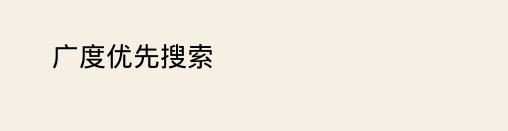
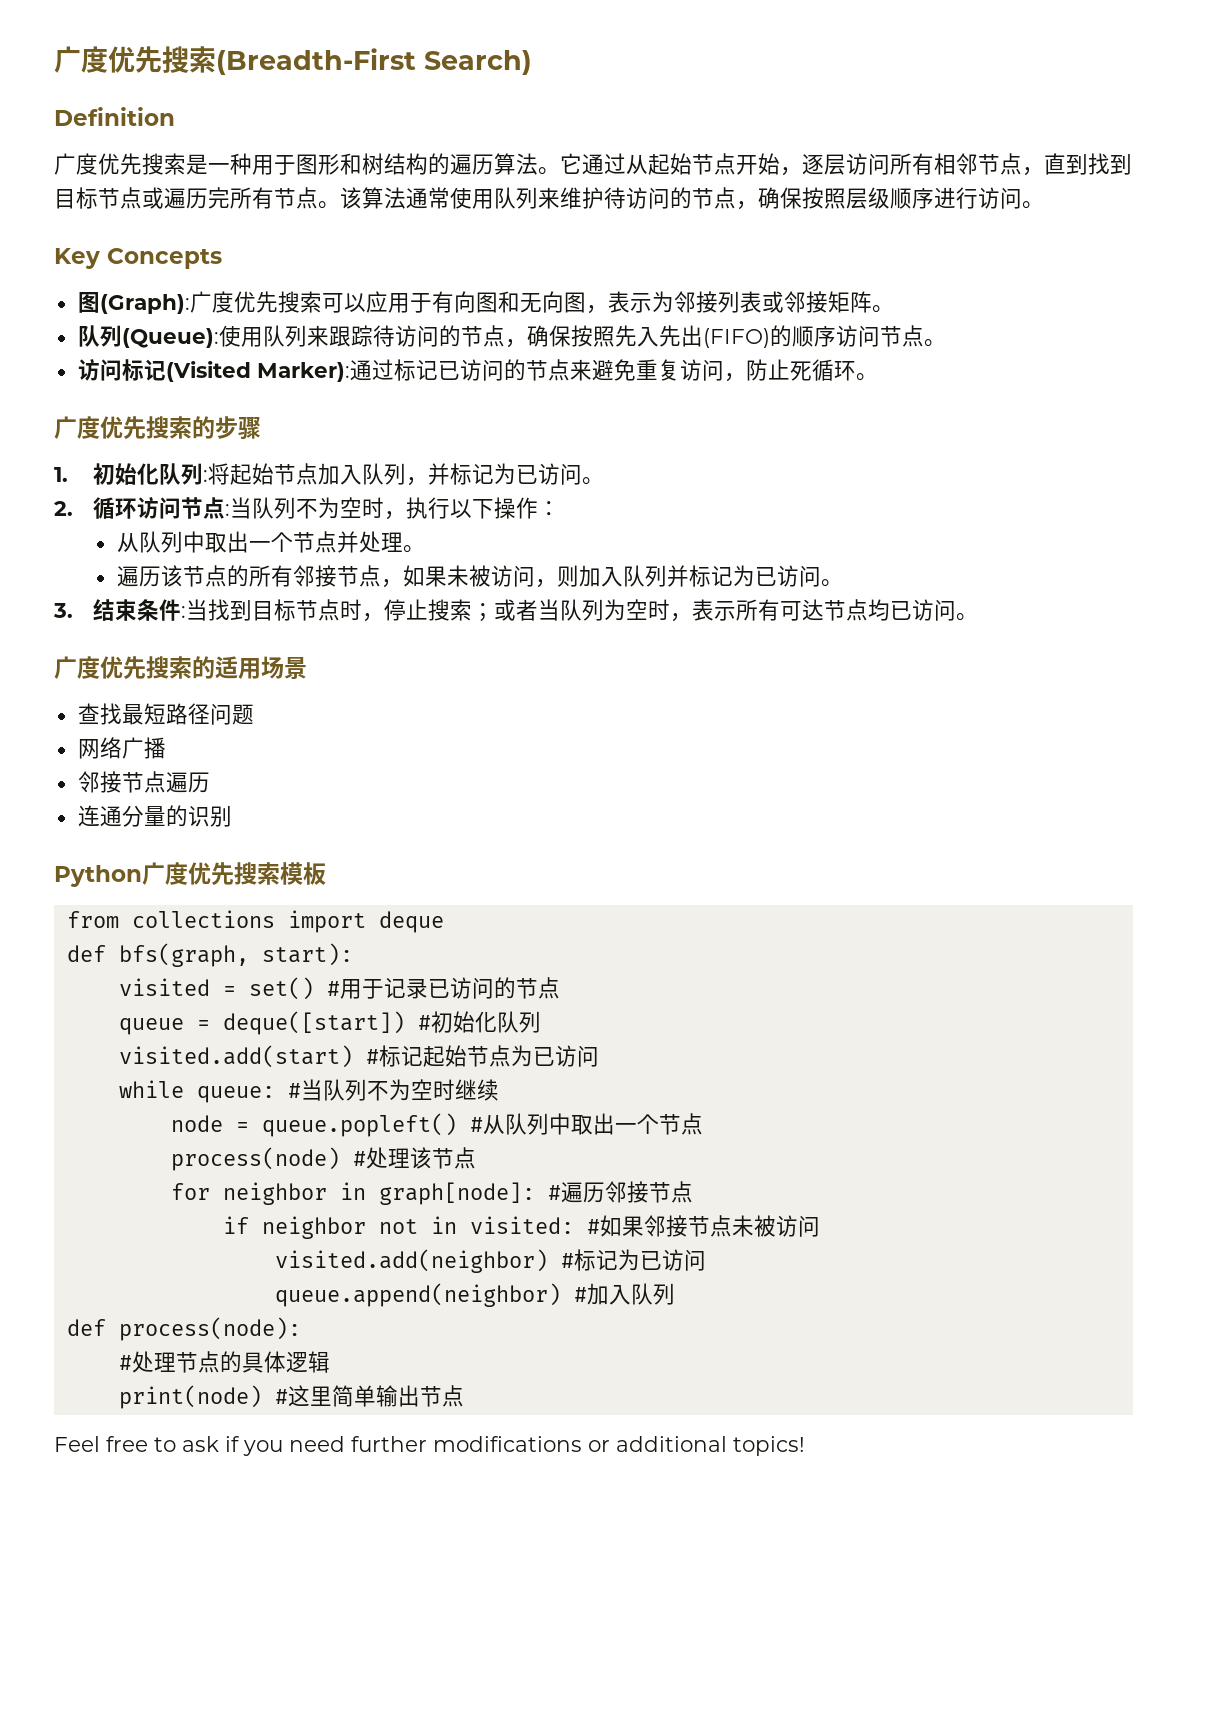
- 广度优先搜索
+ 广度优先搜索(Breadth-First Search)
+ Definition
+ 广度优先搜索是一种用于图形和树结构的遍历算法。它通过从起始节点开始，逐层访问所有相邻节点，直到找到目标节点或遍历完所有节点。该算法通常使用队列来维护待访问的节点，确保按照层级顺序进行访问。
+ Key Concepts
+ 图(Graph):广度优先搜索可以应用于有向图和无向图，表示为邻接列表或邻接矩阵。
+ 队列(Queue):使用队列来跟踪待访问的节点，确保按照先入先出(FIFO)的顺序访问节点。
+ 访问标记(Visited Marker):通过标记已访问的节点来避免重复访问，防止死循环。
+ 广度优先搜索的步骤
+ 1.初始化队列:将起始节点加入队列，并标记为已访问。
+ 2.循环访问节点:当队列不为空时，执行以下操作：
+ 从队列中取出一个节点并处理。
+ 遍历该节点的所有邻接节点，如果未被访问，则加入队列并标记为已访问。
+ 3.结束条件:当找到目标节点时，停止搜索；或者当队列为空时，表示所有可达节点均已访问。
+ 广度优先搜索的适用场景
+ 查找最短路径问题
+ 网络广播
+ 邻接节点遍历
+ 连通分量的识别
+ Python广度优先搜索模板
+ from collections import deque
+ def bfs(graph, start):
+ visited = set() #用于记录已访问的节点
+ queue = deque([start]) #初始化队列
+ visited.add(start) #标记起始节点为已访问
+ while queue: #当队列不为空时继续
+ node = queue.popleft() #从队列中取出一个节点
+ process(node) #处理该节点
+ for neighbor in graph[node]: #遍历邻接节点
+ if neighbor not in visited: #如果邻接节点未被访问
+ visited.add(neighbor) #标记为已访问
+ queue.append(neighbor) #加入队列
+ def process(node):
+ #处理节点的具体逻辑
+ print(node) #这里简单输出节点
+ Feel free to ask if you need further modifications or additional topics!

